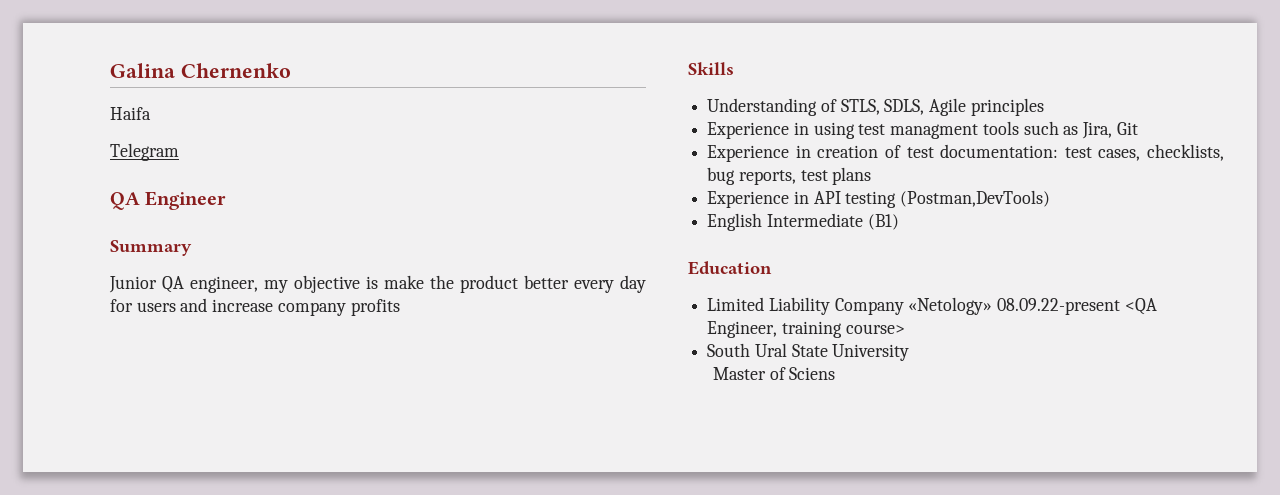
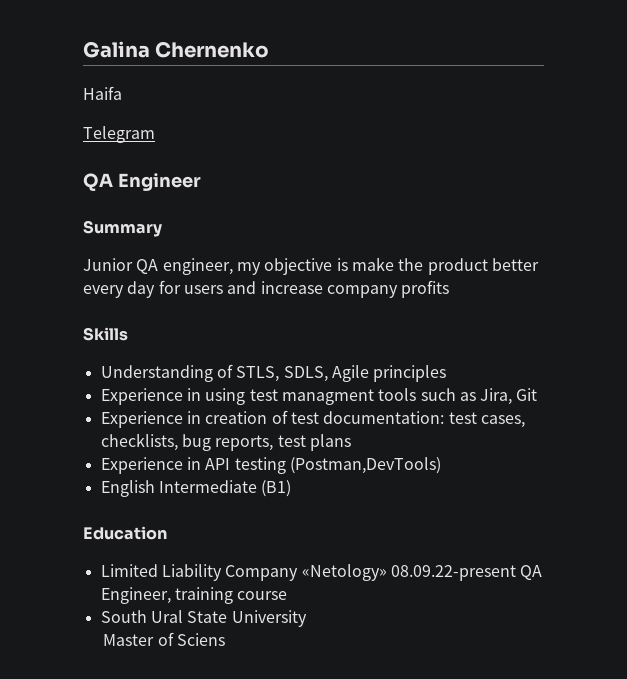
- Limited Liability Company «Netology» 08.09.22-present <QA Engineer, training course>
+ Limited Liability Company «Netology» 08.09.22-present QA Engineer, training course

